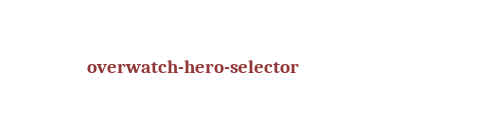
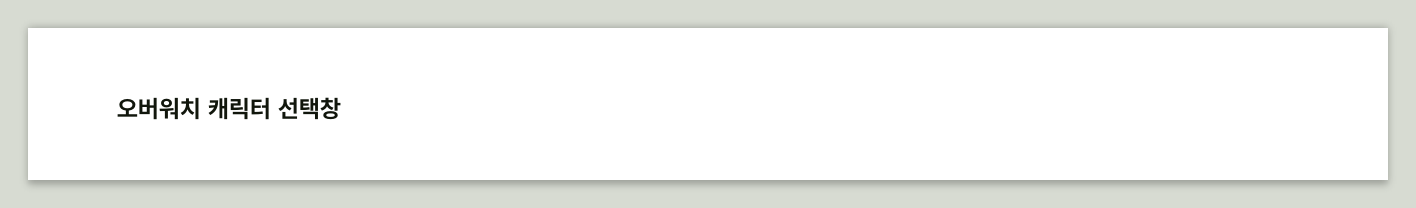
- overwatch-hero-selector
+ 오버워치 캐릭터 선택창

